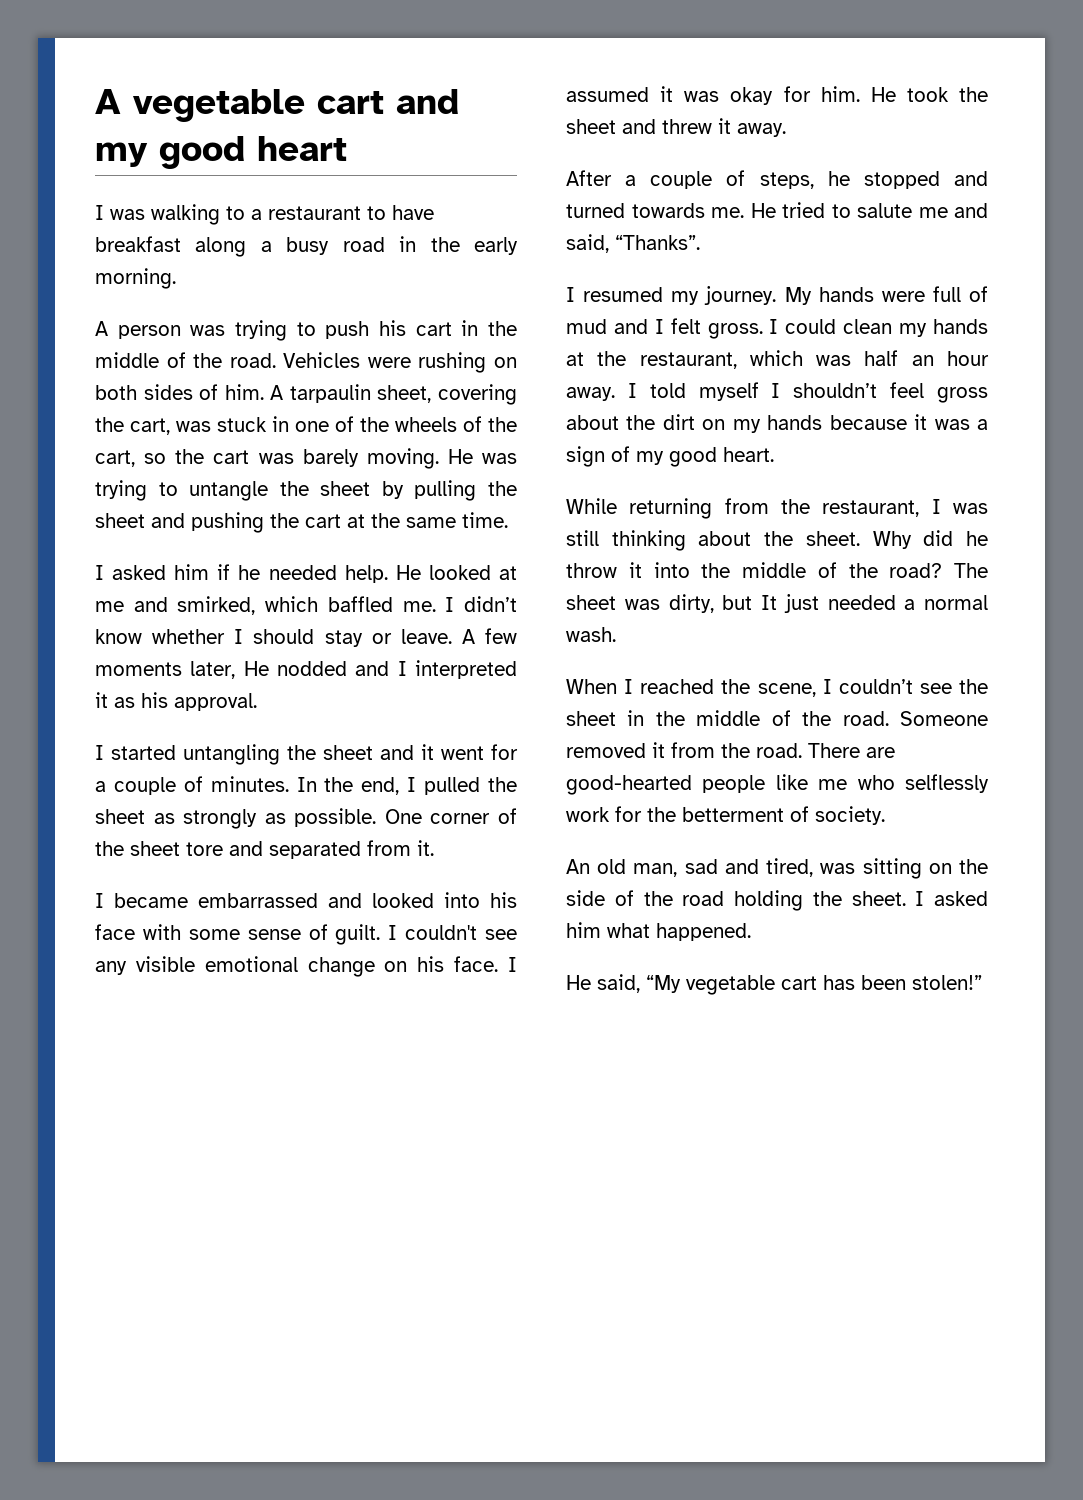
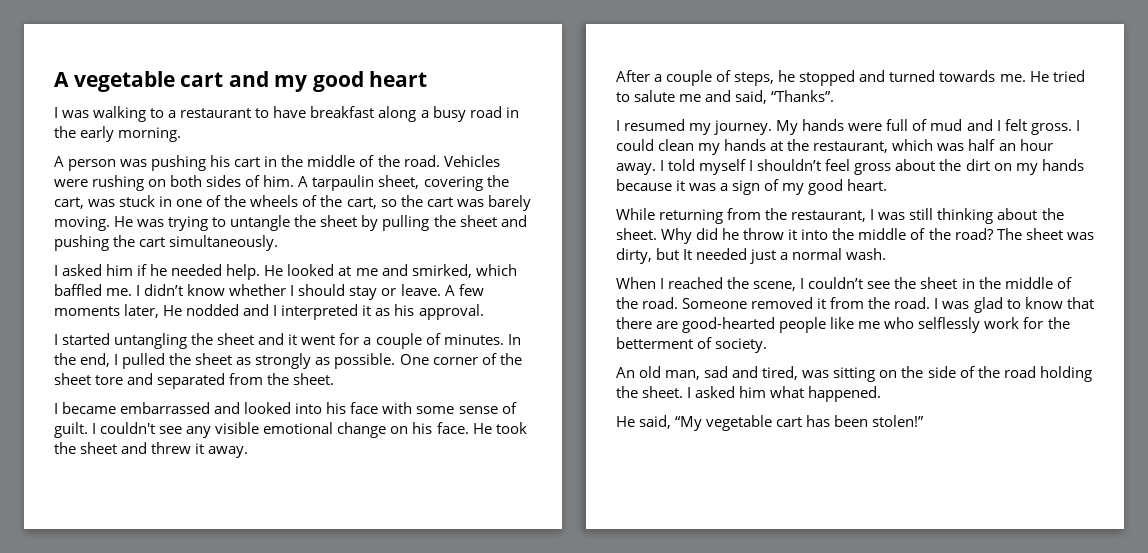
- A person was trying to push his cart in the middle of the road.
+ A person was pushing his cart in the middle of the road.
- He was trying to untangle the sheet by pulling the sheet and pushing the cart at the same time.
+ He was trying to untangle the sheet by pulling the sheet and pushing the cart simultaneously.
- One corner of the sheet tore and separated from it.
+ One corner of the sheet tore and separated from the sheet.
- I assumed it was okay for him.
- The sheet was dirty, but It just needed a normal wash.
+ The sheet was dirty, but It needed just a normal wash.
- There are good-hearted people like me who selflessly work for the betterment of society.
+ I was glad to know that there are good-hearted people like me who selflessly work for the betterment of society.

